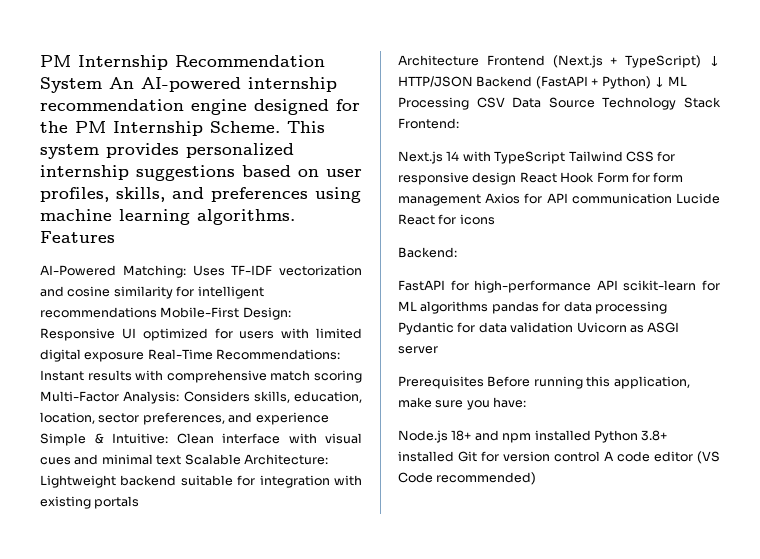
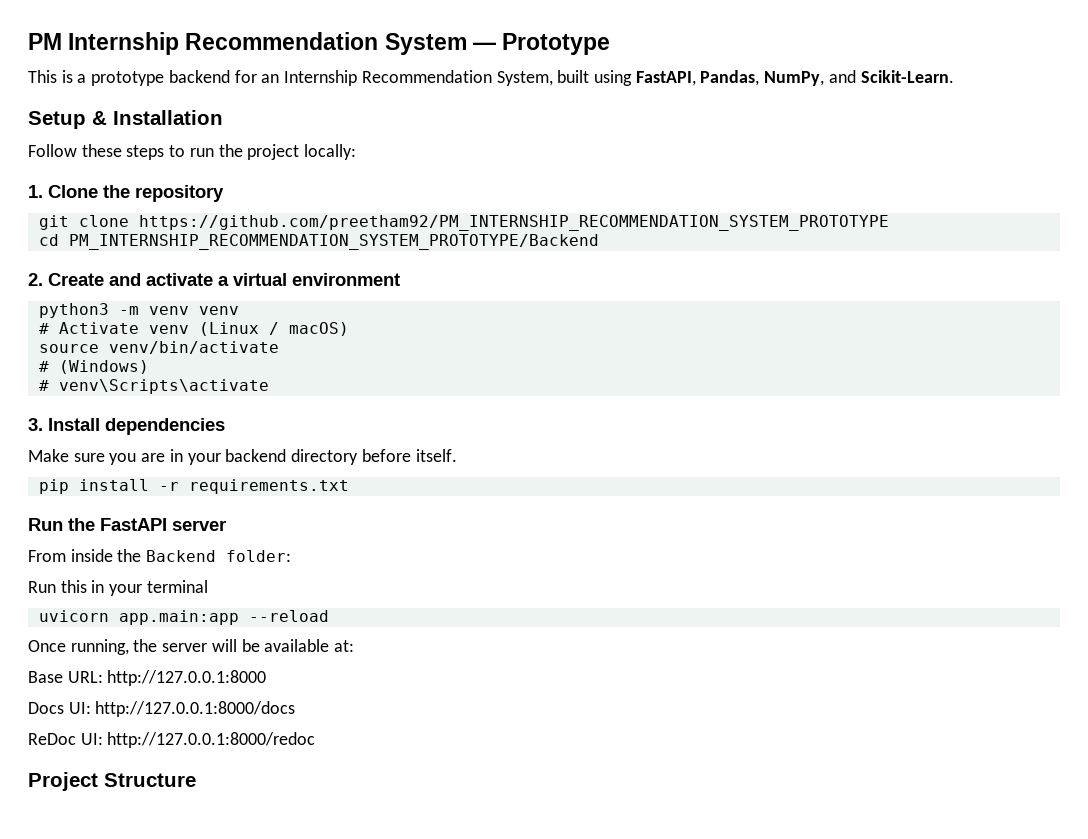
- PM Internship Recommendation System An AI-powered internship recommendation engine designed for the PM Internship Scheme. This system provides personalized internship suggestions based on user profiles, skills, and preferences using machine learning algorithms. Features
- AI-Powered Matching: Uses TF-IDF vectorization and cosine similarity for intelligent recommendations Mobile-First Design: Responsive UI optimized for users with limited digital exposure Real-Time Recommendations: Instant results with comprehensive match scoring Multi-Factor Analysis: Considers skills, education, location, sector preferences, and experience Simple & Intuitive: Clean interface with visual cues and minimal text Scalable Architecture: Lightweight backend suitable for integration with existing portals
- Architecture Frontend (Next.js + TypeScript) ↓ HTTP/JSON Backend (FastAPI + Python) ↓ ML Processing CSV Data Source Technology Stack Frontend:
- Next.js 14 with TypeScript Tailwind CSS for responsive design React Hook Form for form management Axios for API communication Lucide React for icons
- Backend:
- FastAPI for high-performance API scikit-learn for ML algorithms pandas for data processing Pydantic for data validation Uvicorn as ASGI server
- Prerequisites Before running this application, make sure you have:
- Node.js 18+ and npm installed Python 3.8+ installed Git for version control A code editor (VS Code recommended)
+ PM Internship Recommendation System — Prototype
+ This is a prototype backend for an Internship Recommendation System, built using FastAPI, Pandas, NumPy, and Scikit-Learn.
+ Setup & Installation
+ Follow these steps to run the project locally:
+ 1. Clone the repository
+ git clone https://github.com/preetham92/PM_INTERNSHIP_RECOMMENDATION_SYSTEM_PROTOTYPE
+ cd PM_INTERNSHIP_RECOMMENDATION_SYSTEM_PROTOTYPE/Backend
+ 2. Create and activate a virtual environment
+ python3 -m venv venv
+ # Activate venv (Linux / macOS)
+ source venv/bin/activate
+ # (Windows)
+ # venv\Scripts\activate
+ 3. Install dependencies
+ Make sure you are in your backend directory before itself.
+ pip install -r requirements.txt
+ Run the FastAPI server
+ From inside the Backend folder:
+ Run this in your terminal
+ uvicorn app.main:app --reload
+ Once running, the server will be available at:
+ Base URL: http://127.0.0.1:8000
+ Docs UI: http://127.0.0.1:8000/docs
+ ReDoc UI: http://127.0.0.1:8000/redoc
+ Project Structure

